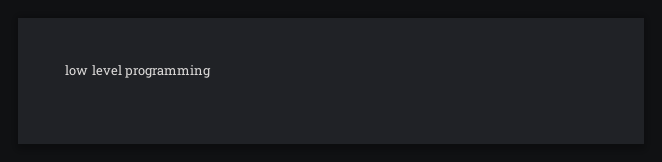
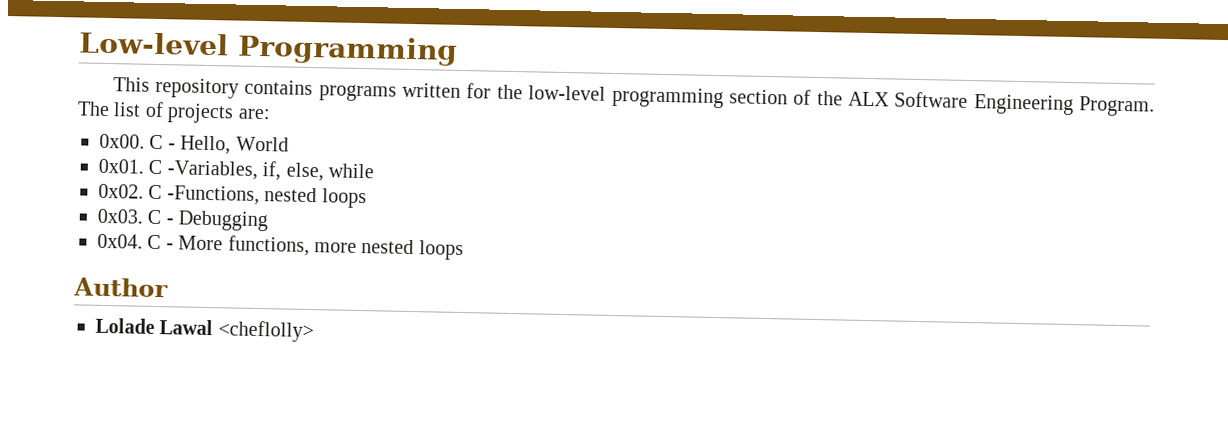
- low level programming
+ Low-level Programming
+ This repository contains programs written for the low-level programming section of the ALX Software Engineering Program. The list of projects are:
+ 0x00. C - Hello, World
+ 0x01. C -Variables, if, else, while
+ 0x02. C -Functions, nested loops
+ 0x03. C - Debugging
+ 0x04. C - More functions, more nested loops
+ Author
+ Lolade Lawal <cheflolly>

